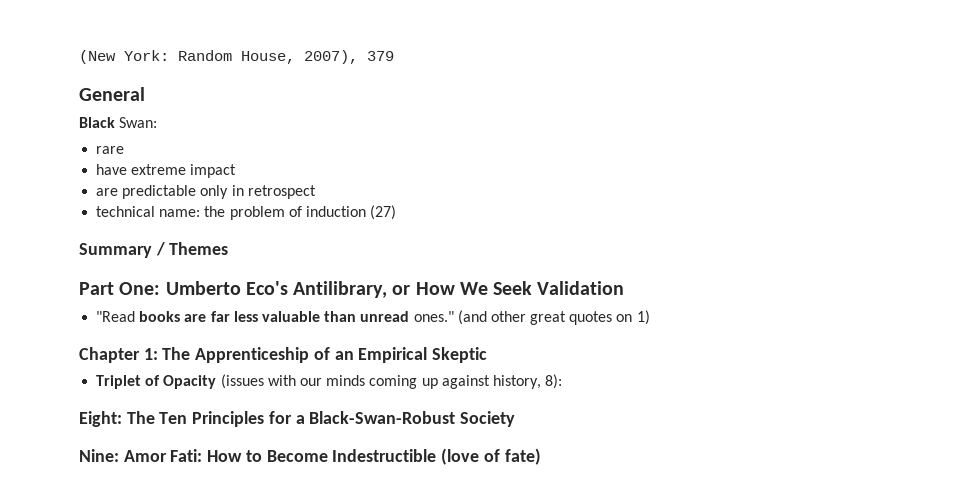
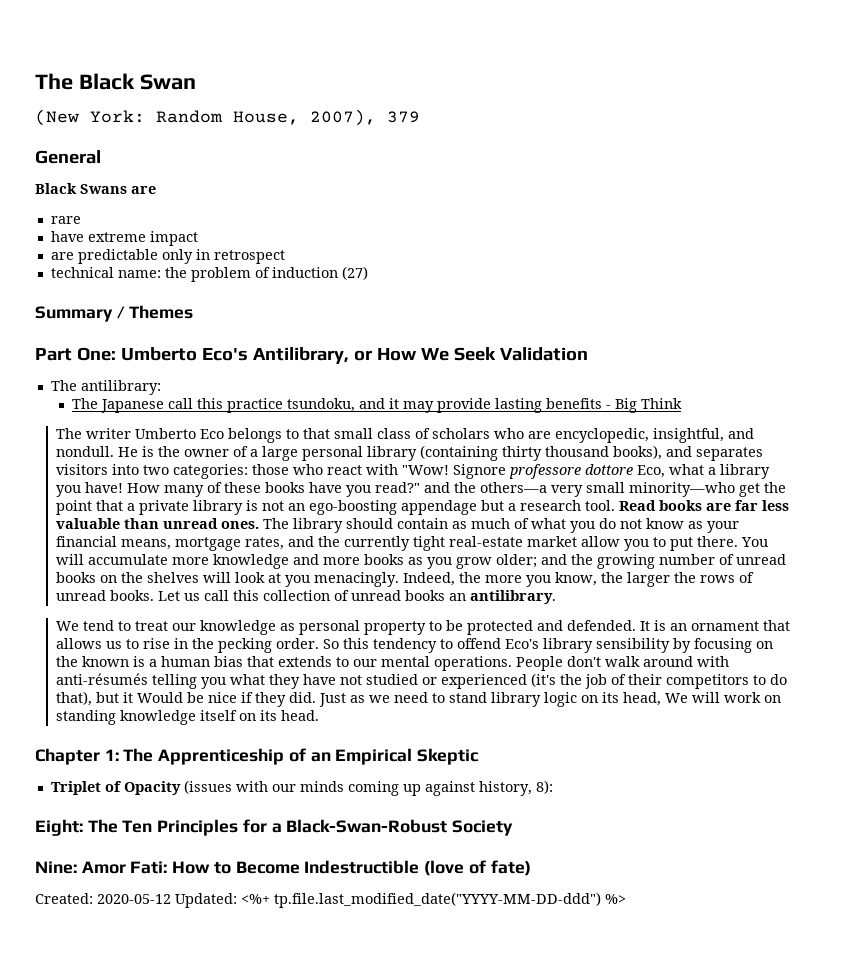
+ The Black Swan
- Black Swan:
+ Black Swans are
- "Read books are far less valuable than unread ones." (and other great quotes on 1)
+ The antilibrary:
+ The Japanese call this practice tsundoku, and it may provide lasting benefits - Big Think
+ The writer Umberto Eco belongs to that small class of scholars who are encyclopedic, insightful, and nondull. He is the owner of a large personal library (containing thirty thousand books), and separates visitors into two categories: those who react with "Wow! Signore professore dottore Eco, what a library you have! How many of these books have you read?" and the others—a very small minority—who get the point that a private library is not an ego-boosting appendage but a research tool. Read books are far less valuable than unread ones. The library should contain as much of what you do not know as your financial means, mortgage rates, and the currently tight real-estate market allow you to put there. You will accumulate more knowledge and more books as you grow older; and the growing number of unread books on the shelves will look at you menacingly. Indeed, the more you know, the larger the rows of unread books. Let us call this collection of unread books an antilibrary.
+ We tend to treat our knowledge as personal property to be protected and defended. It is an ornament that allows us to rise in the pecking order. So this tendency to offend Eco's library sensibility by focusing on the known is a human bias that extends to our mental operations. People don't walk around with anti-résumés telling you what they have not studied or experienced (it's the job of their competitors to do that), but it Would be nice if they did. Just as we need to stand library logic on its head, We will work on standing knowledge itself on its head.
+ Created: 2020-05-12 Updated: <%+ tp.file.last_modified_date("YYYY-MM-DD-ddd") %>

